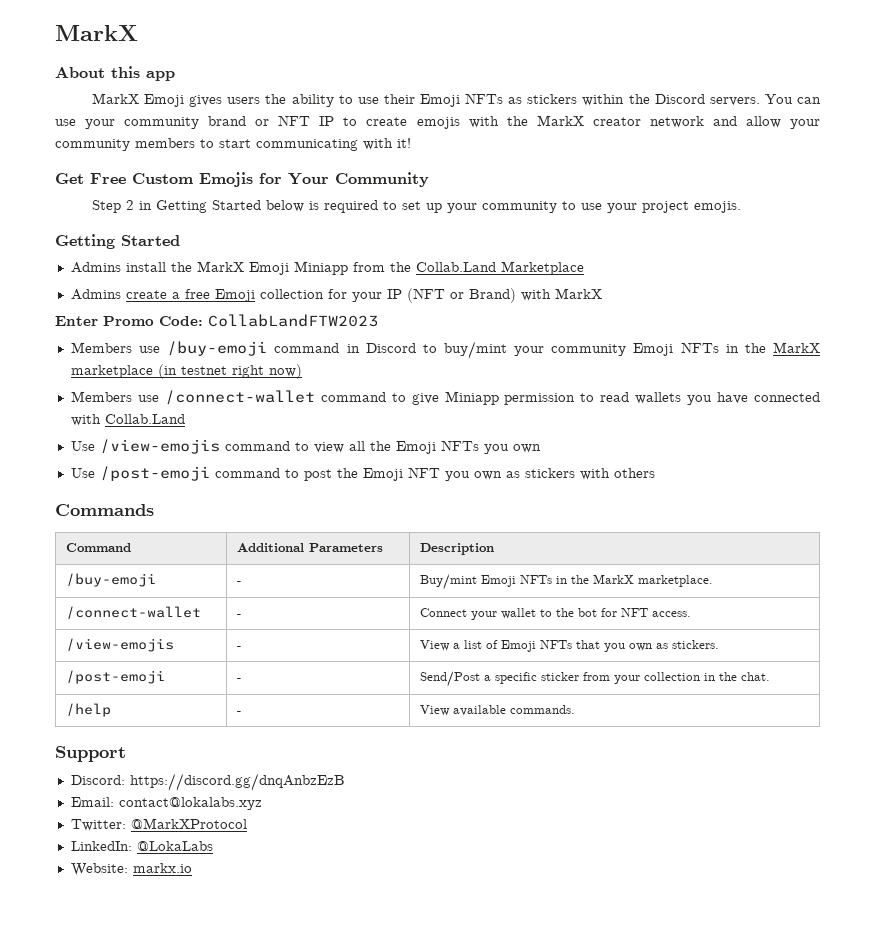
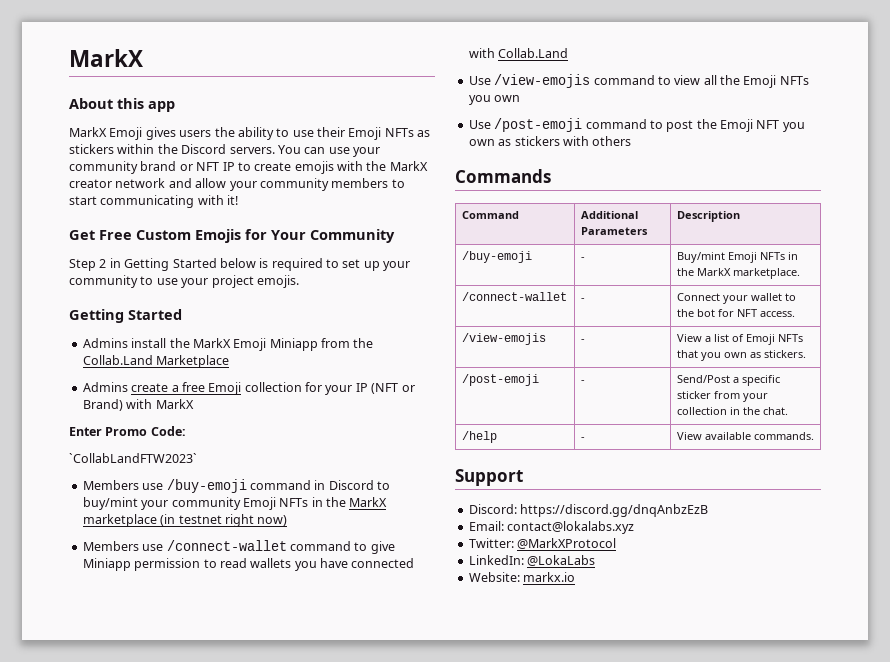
- Enter Promo Code: CollabLandFTW2023
+ Enter Promo Code:
+ `CollabLandFTW2023`

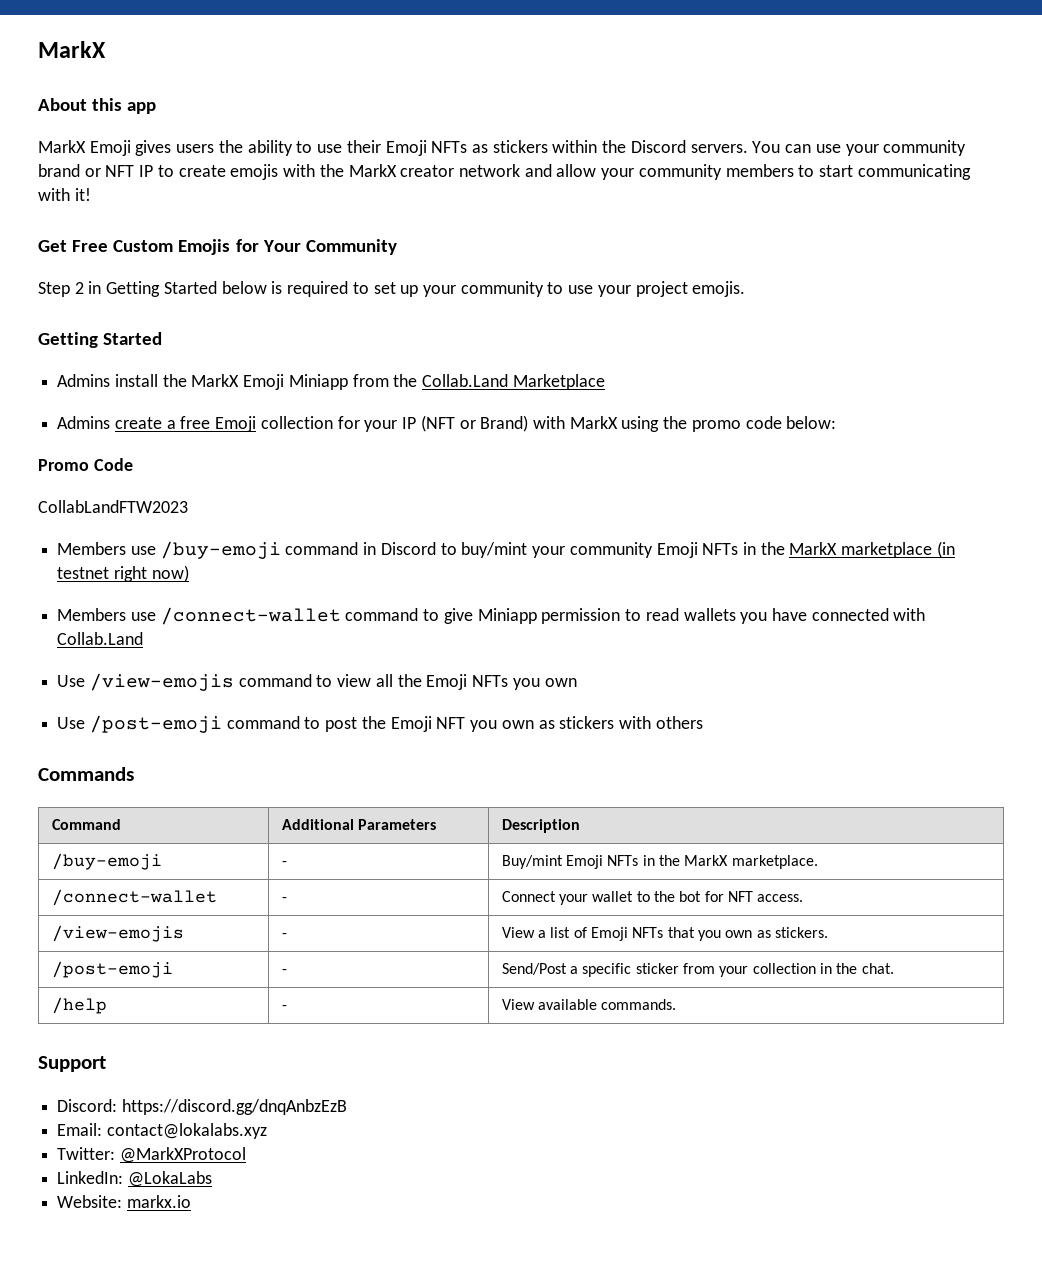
- Admins create a free Emoji collection for your IP (NFT or Brand) with MarkX
- Enter Promo Code:
- `CollabLandFTW2023`
+ Admins create a free Emoji collection for your IP (NFT or Brand) with MarkX using the promo code below:
+ Promo Code
+ CollabLandFTW2023

